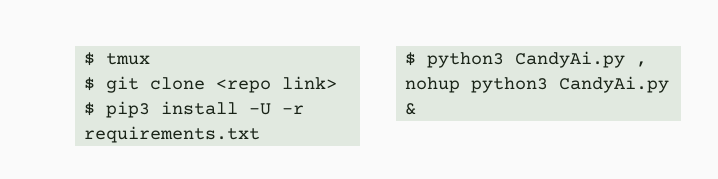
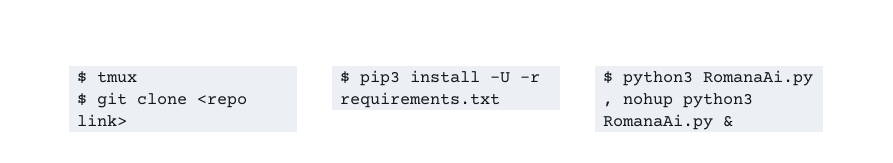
- $ python3 CandyAi.py , nohup python3 CandyAi.py &
+ $ python3 RomanaAi.py , nohup python3 RomanaAi.py &

